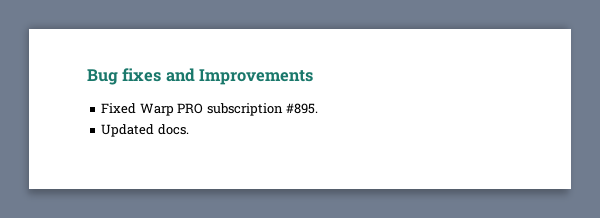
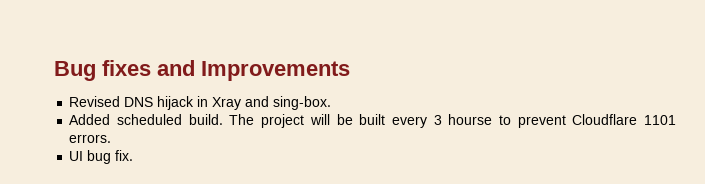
- Fixed Warp PRO subscription #895.
- Updated docs.
+ Revised DNS hijack in Xray and sing-box.
+ Added scheduled build. The project will be built every 3 hourse to prevent Cloudflare 1101 errors.
+ UI bug fix.

